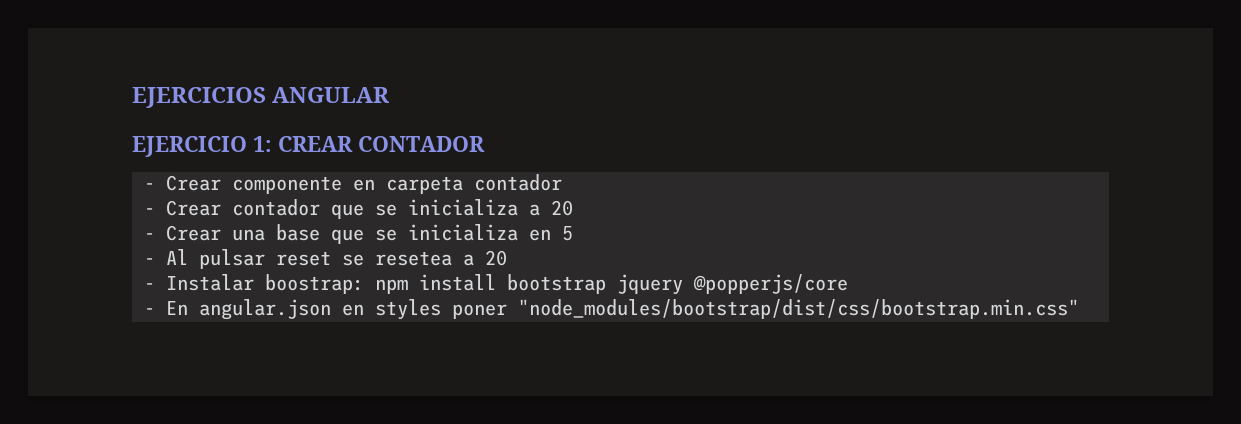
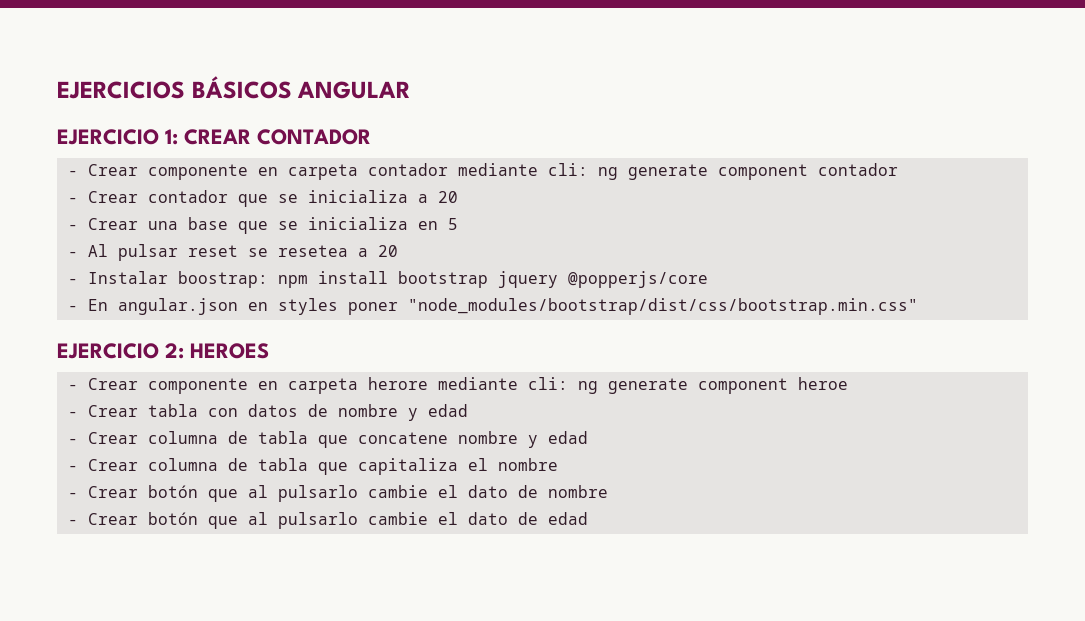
- EJERCICIOS ANGULAR
+ EJERCICIOS BÁSICOS ANGULAR
- - Crear componente en carpeta contador
+ - Crear componente en carpeta contador mediante cli: ng generate component contador
+ EJERCICIO 2: HEROES
+ - Crear componente en carpeta herore mediante cli: ng generate component heroe
+ - Crear tabla con datos de nombre y edad
+ - Crear columna de tabla que concatene nombre y edad
+ - Crear columna de tabla que capitaliza el nombre
+ - Crear botón que al pulsarlo cambie el dato de nombre
+ - Crear botón que al pulsarlo cambie el dato de edad

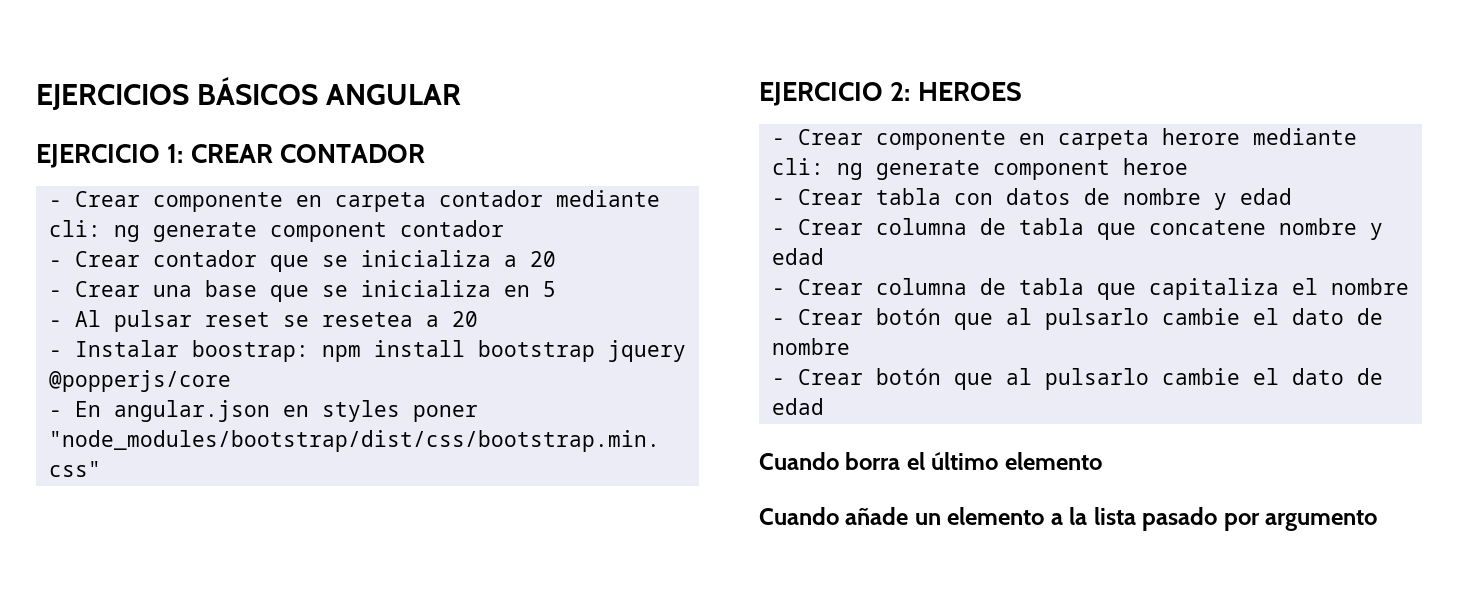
+ Cuando borra el último elemento
+ Cuando añade un elemento a la lista pasado por argumento

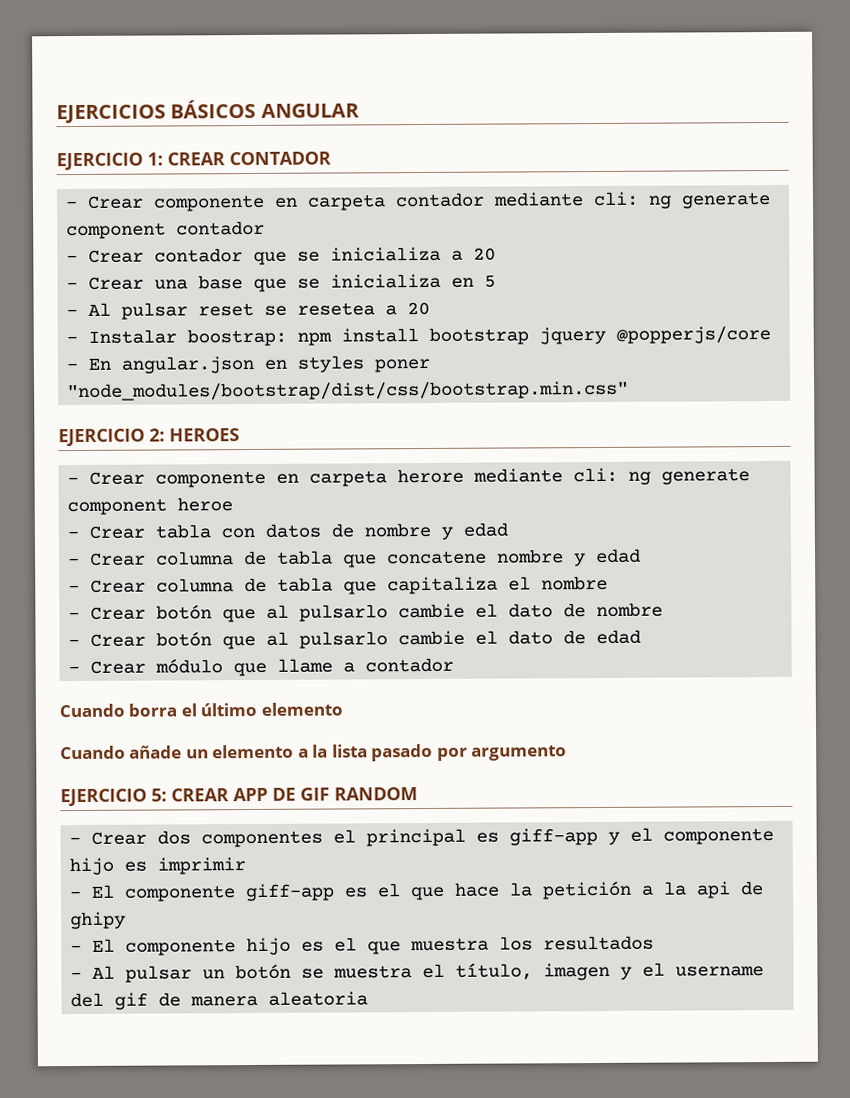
+ - Crear módulo que llame a contador
+ EJERCICIO 5: CREAR APP DE GIF RANDOM
+ - Crear dos componentes el principal es giff-app y el componente hijo es imprimir
+ - El componente giff-app es el que hace la petición a la api de ghipy
+ - El componente hijo es el que muestra los resultados
+ - Al pulsar un botón se muestra el título, imagen y el username del gif de manera aleatoria

